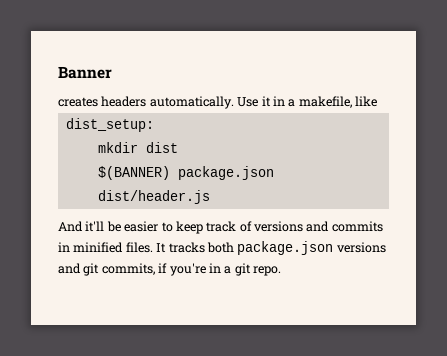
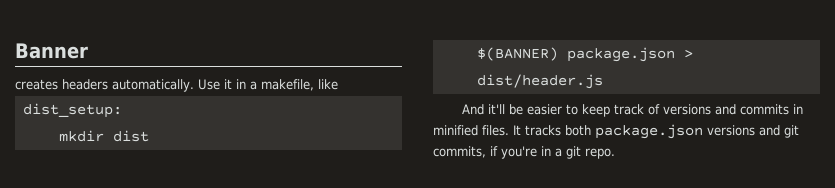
- $(BANNER) package.json dist/header.js
+ $(BANNER) package.json > dist/header.js

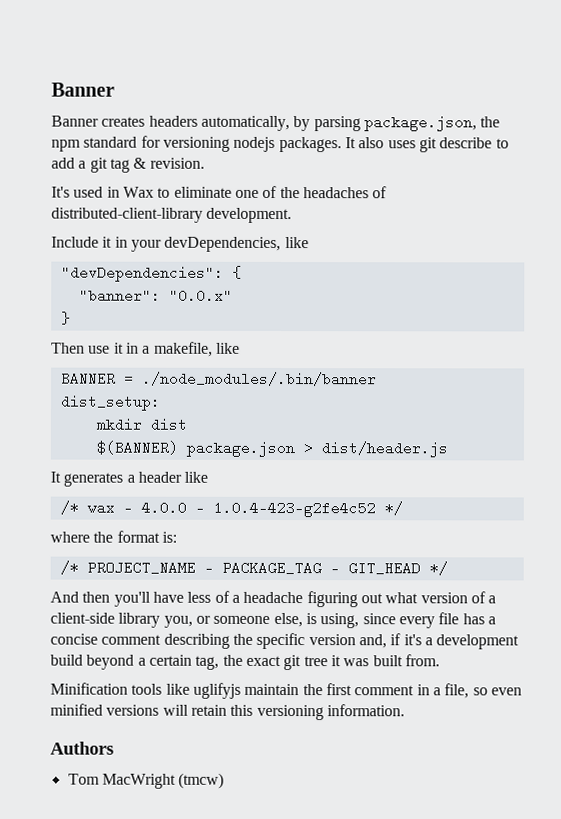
- creates headers automatically. Use it in a makefile, like
+ Banner creates headers automatically, by parsing package.json, the npm standard for versioning nodejs packages. It also uses git describe to add a git tag & revision.
+ It's used in Wax to eliminate one of the headaches of distributed-client-library development.
+ Include it in your devDependencies, like
+ "devDependencies": {
+ "banner": "0.0.x"
+ }
+ Then use it in a makefile, like
+ BANNER = ./node_modules/.bin/banner
- And it'll be easier to keep track of versions and commits in minified files. It tracks both package.json versions and git commits, if you're in a git repo.
+ It generates a header like
+ /* wax - 4.0.0 - 1.0.4-423-g2fe4c52 */
+ where the format is:
+ /* PROJECT_NAME - PACKAGE_TAG - GIT_HEAD */
+ And then you'll have less of a headache figuring out what version of a client-side library you, or someone else, is using, since every file has a concise comment describing the specific version and, if it's a development build beyond a certain tag, the exact git tree it was built from.
+ Minification tools like uglifyjs maintain the first comment in a file, so even minified versions will retain this versioning information.
+ Authors
+ Tom MacWright (tmcw)

